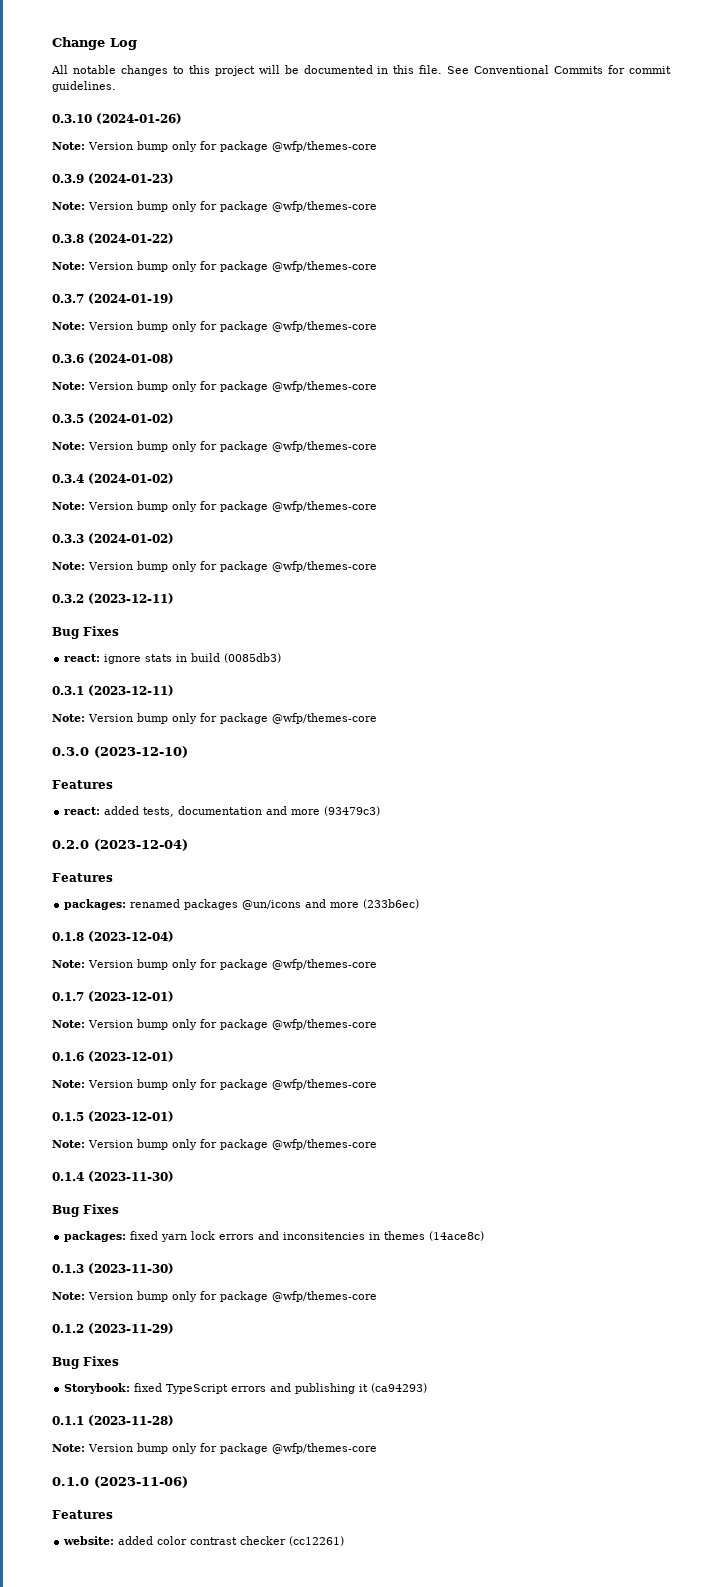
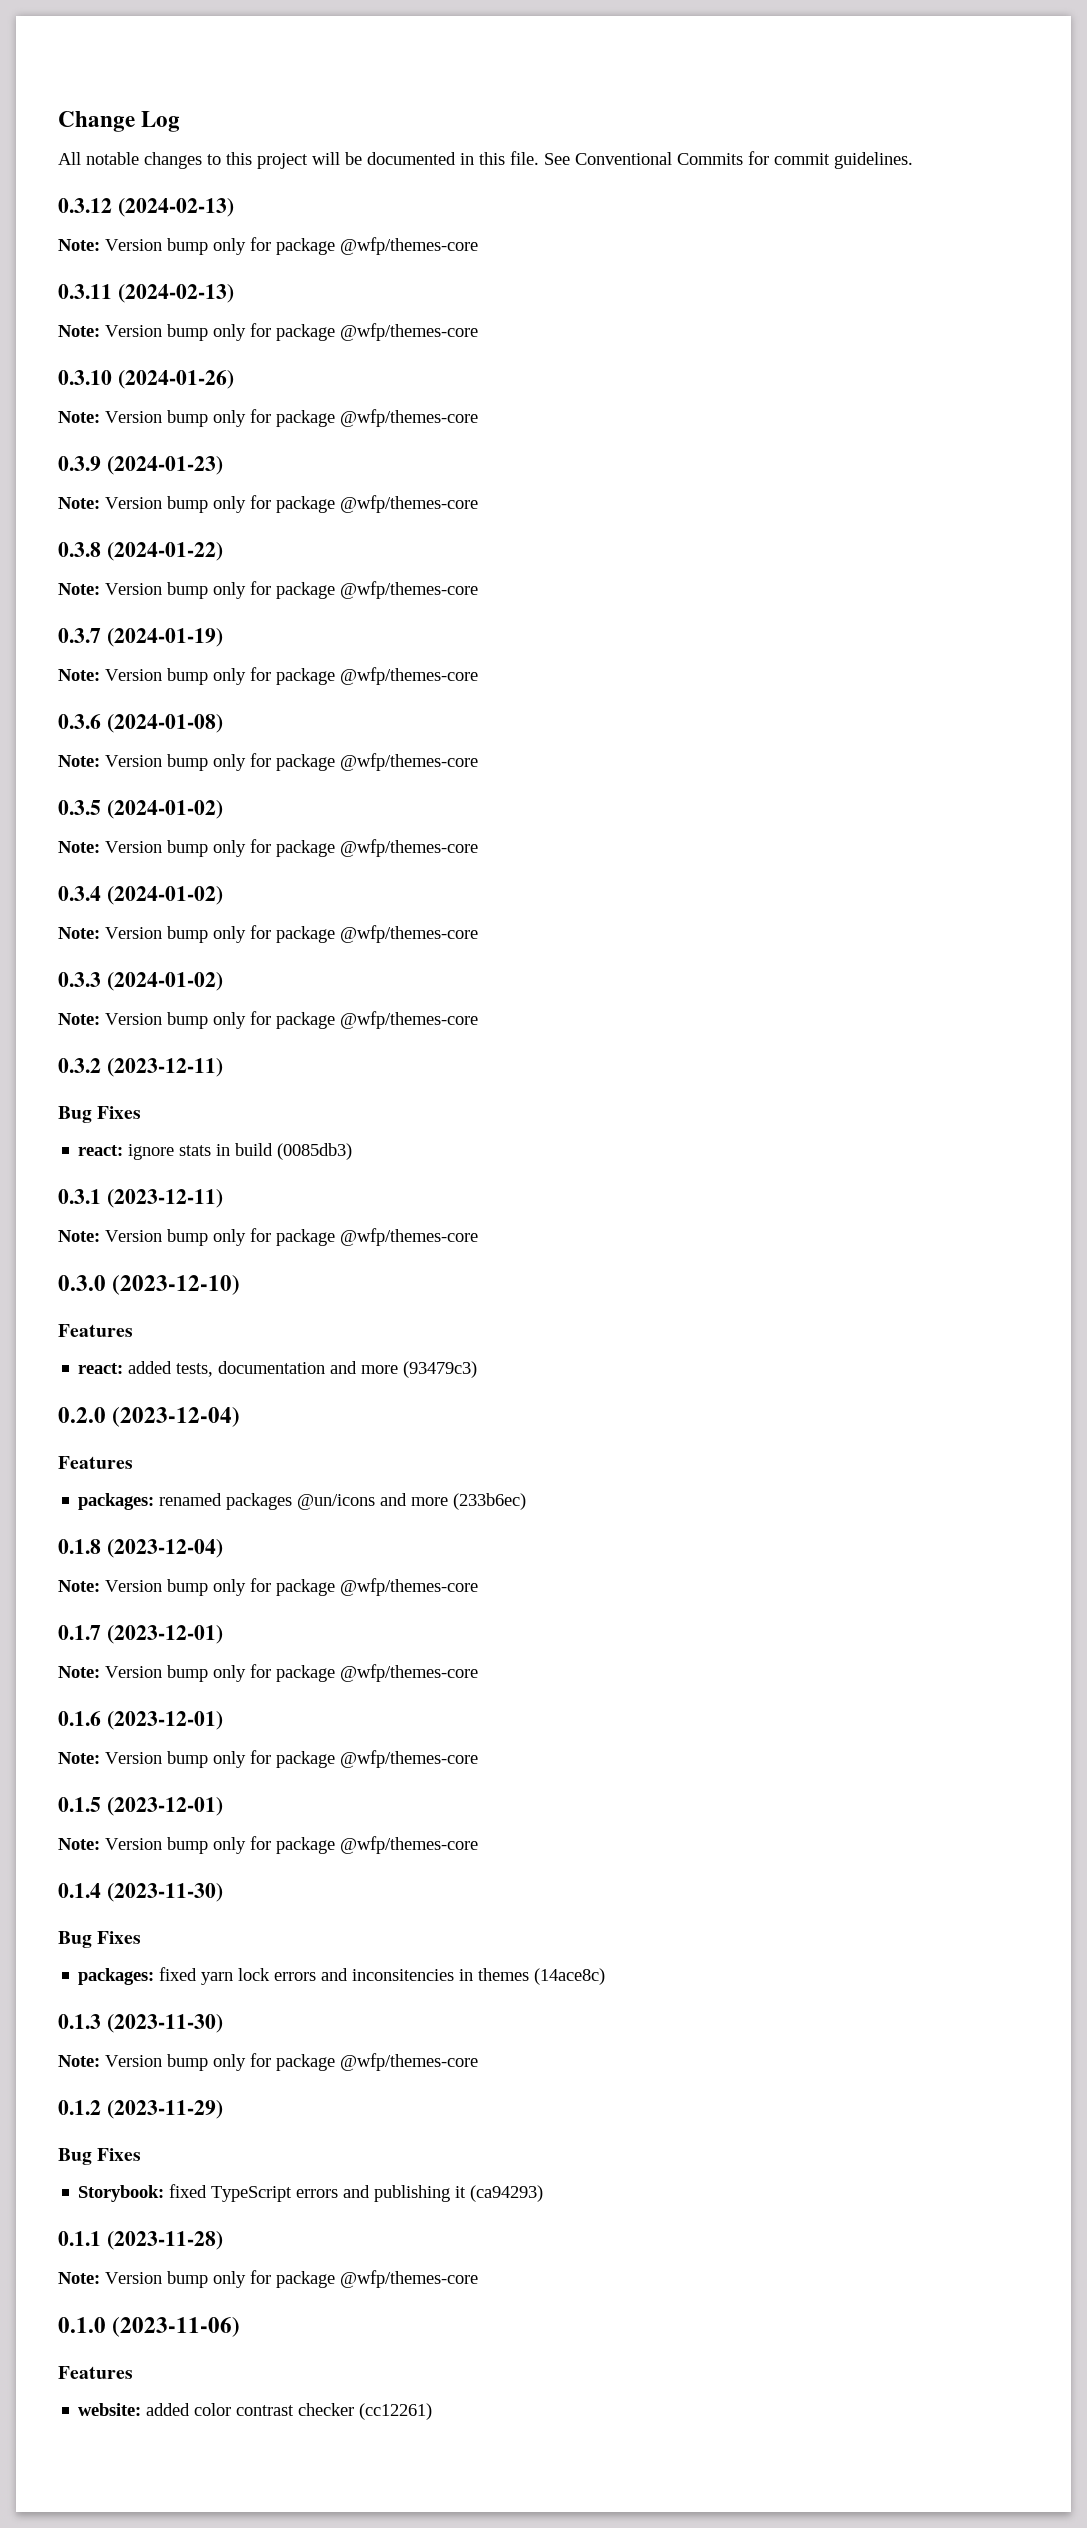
+ 0.3.12 (2024-02-13)
+ Note: Version bump only for package @wfp/themes-core
+ 0.3.11 (2024-02-13)
+ Note: Version bump only for package @wfp/themes-core

